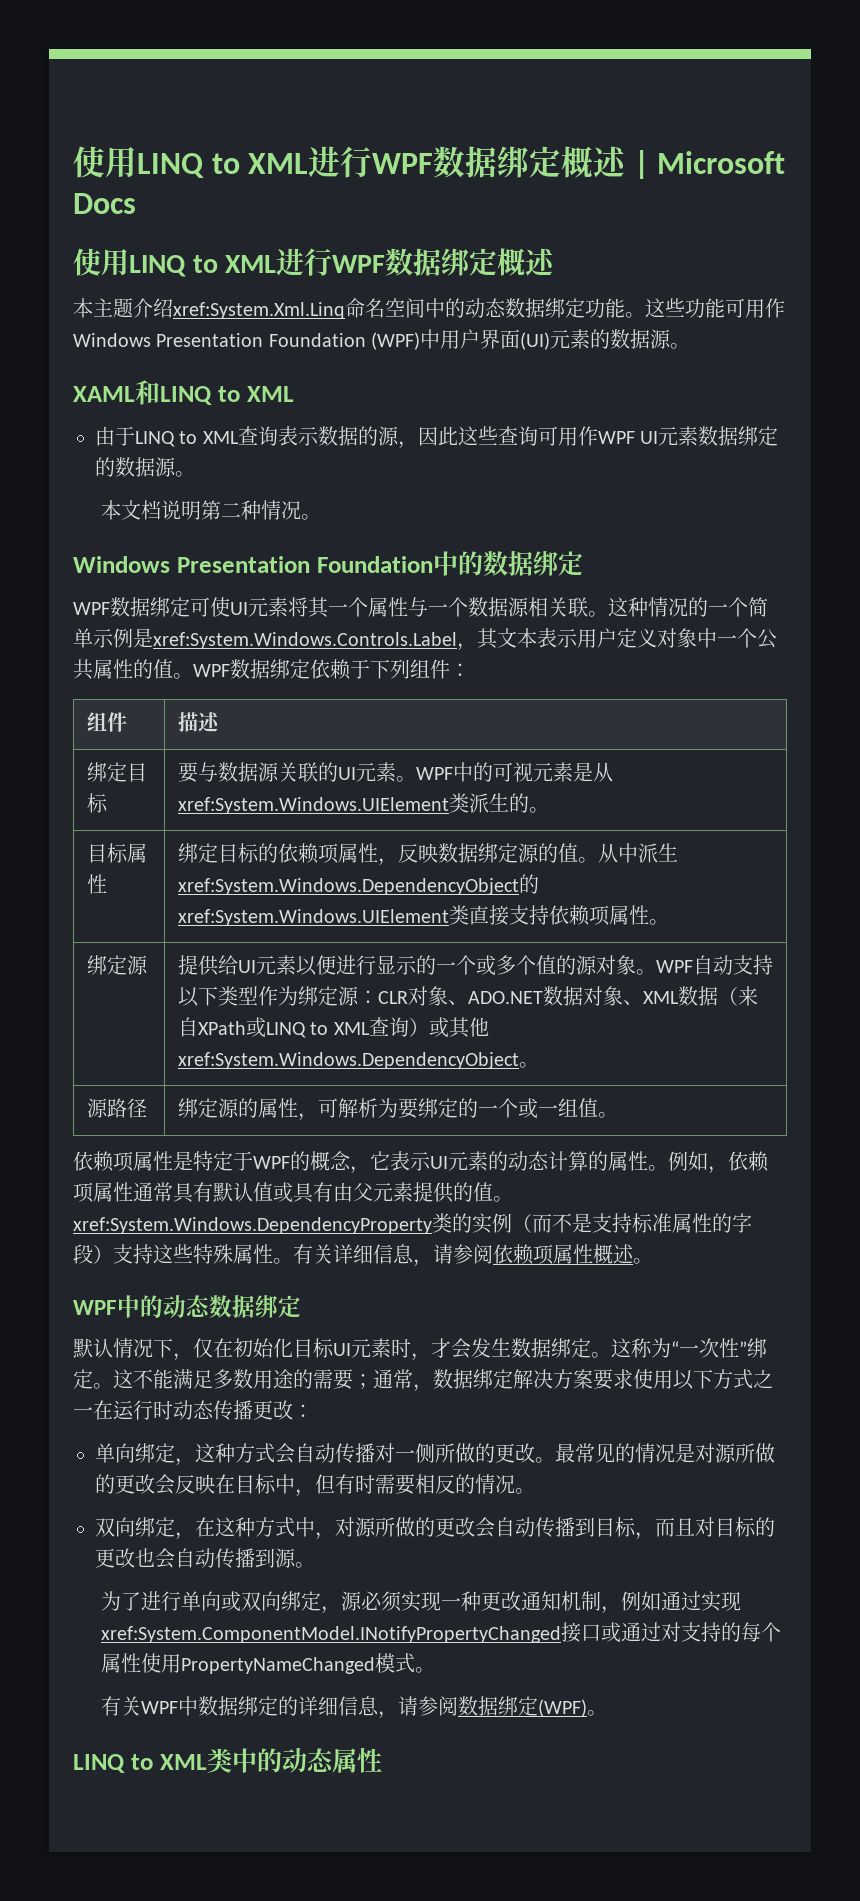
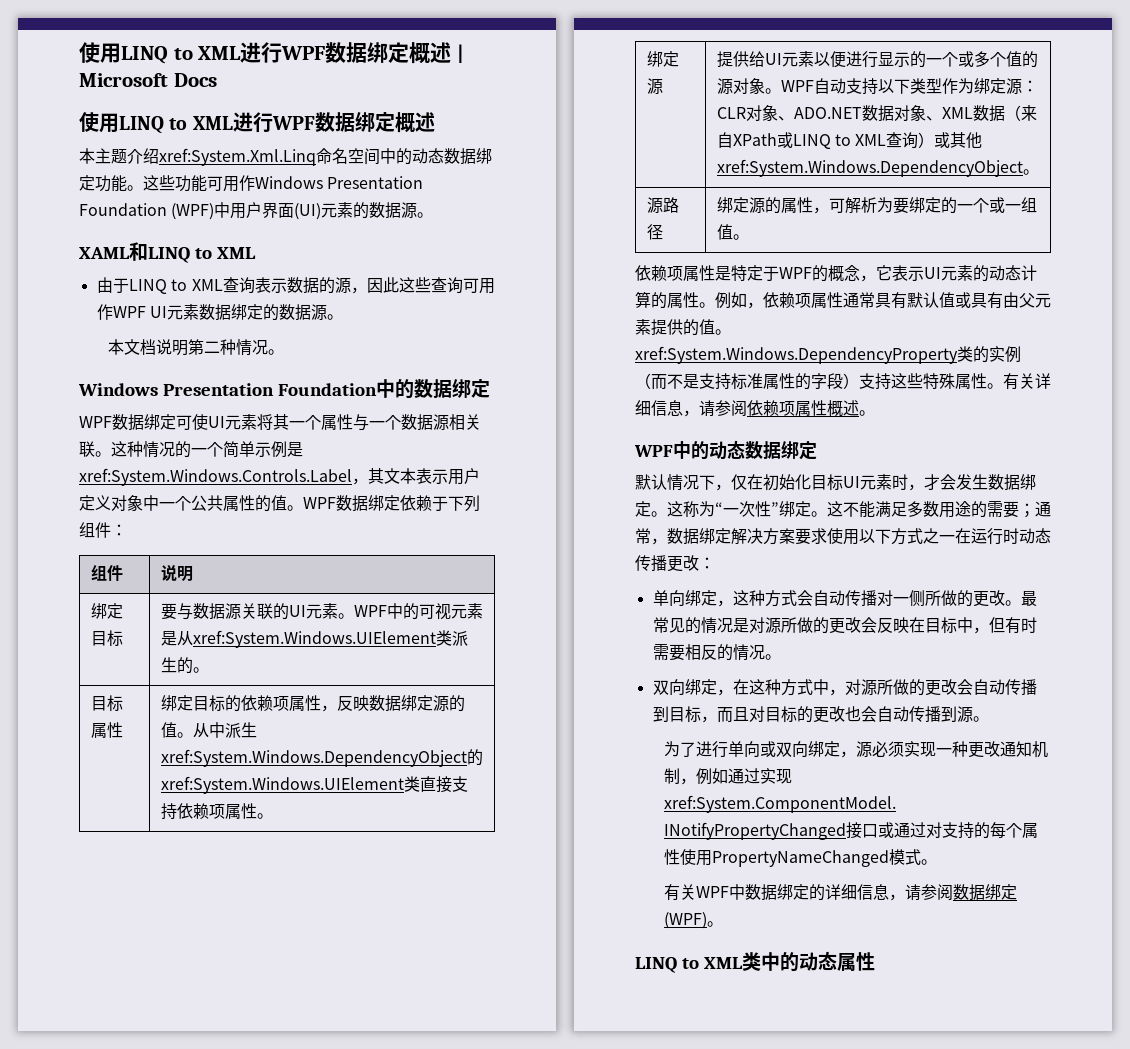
- 组件 | 描述
+ 组件 | 说明

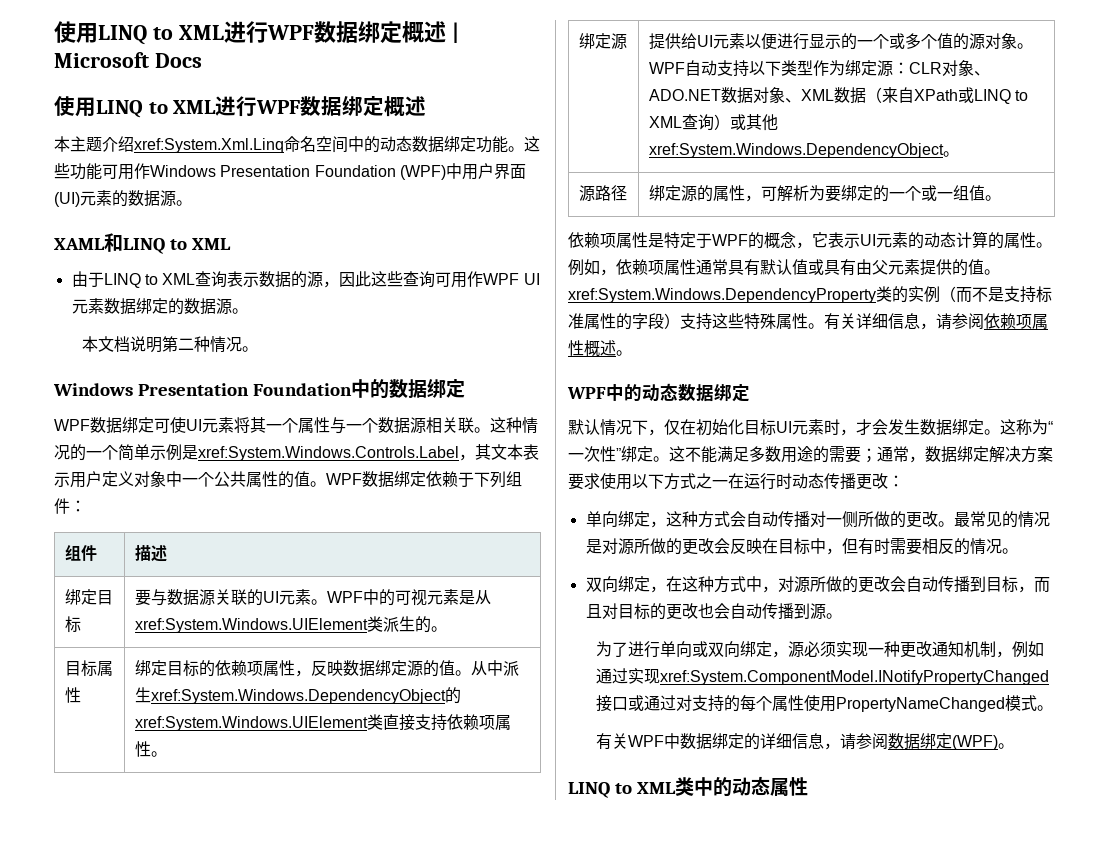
- 组件 | 说明
+ 组件 | 描述

